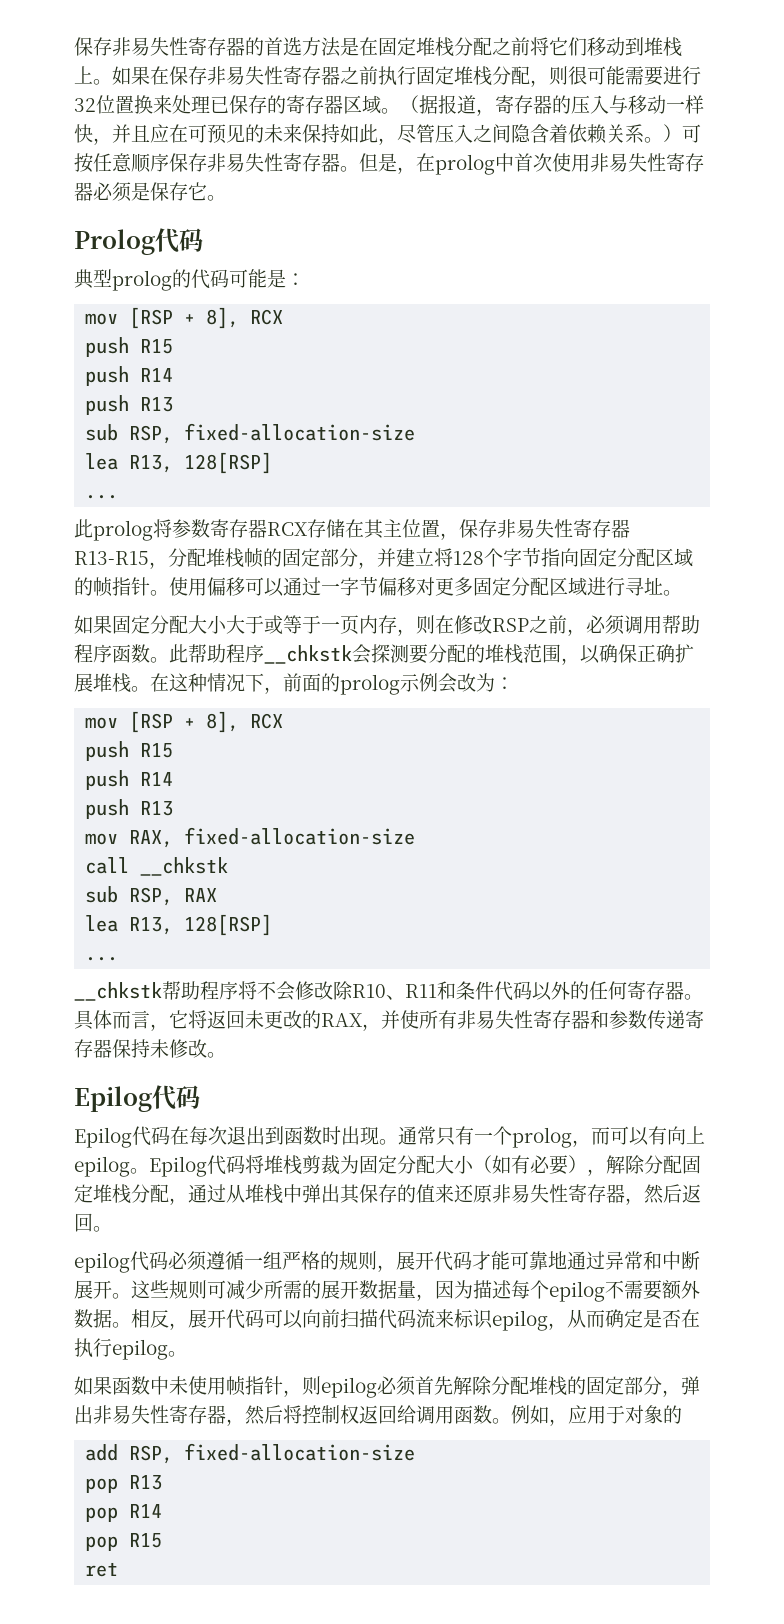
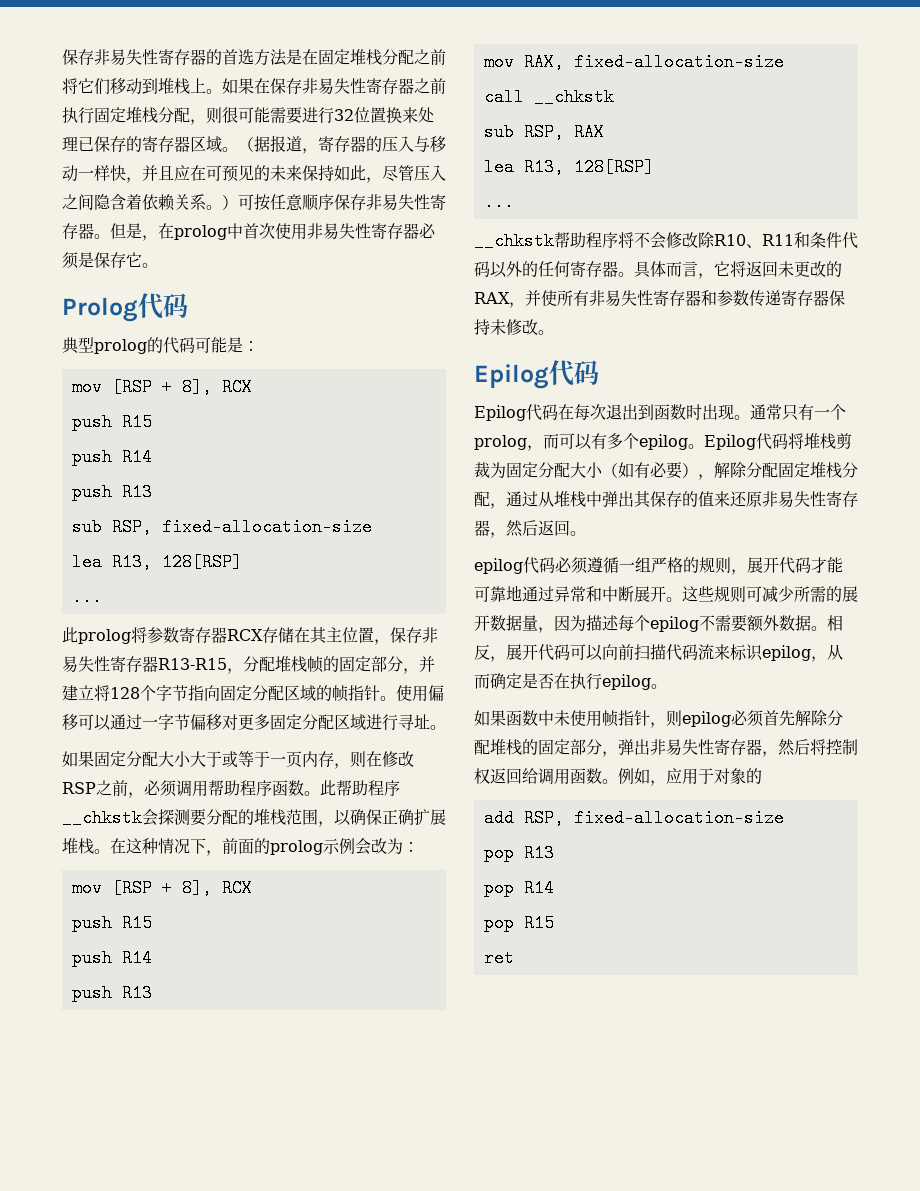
- 通常只有一个prolog，而可以有向上epilog。
+ 通常只有一个prolog，而可以有多个epilog。

